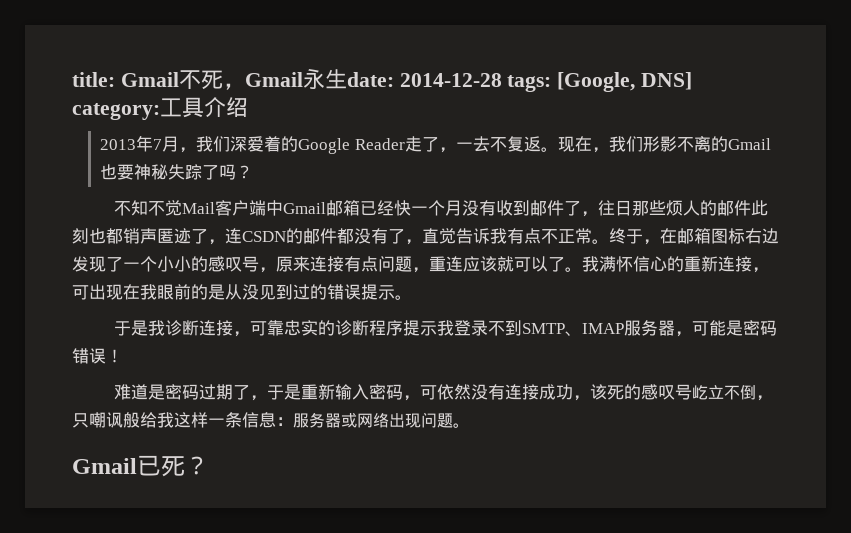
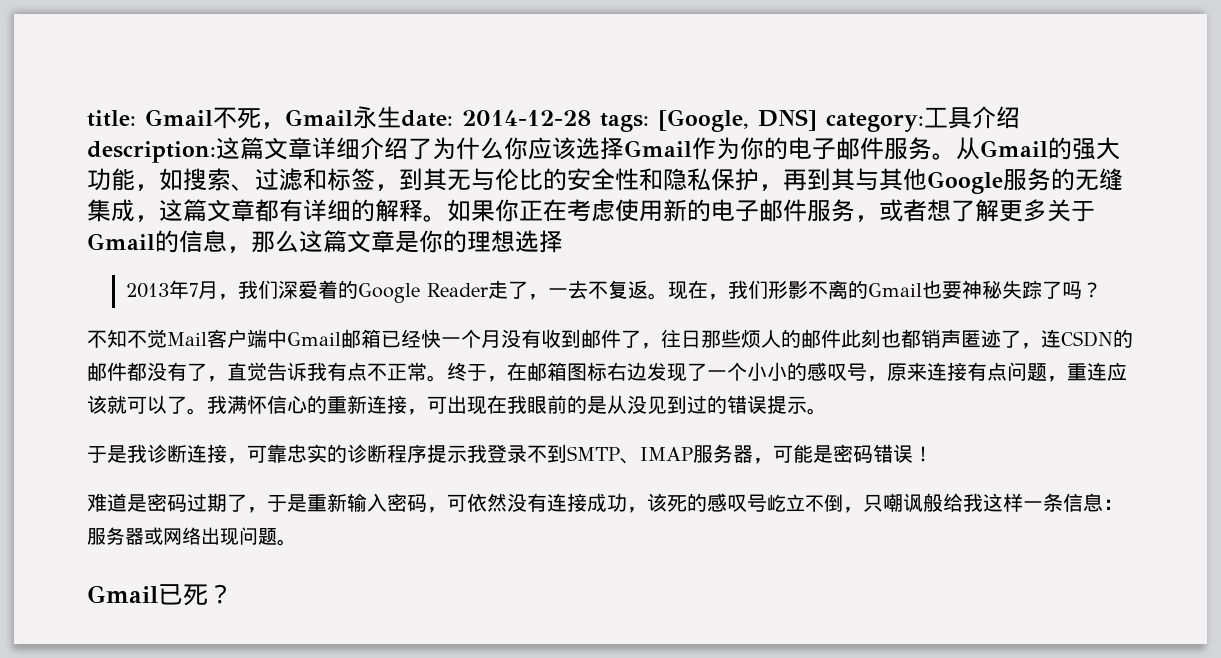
- title: Gmail不死，Gmail永生date: 2014-12-28 tags: [Google, DNS] category:工具介绍
+ title: Gmail不死，Gmail永生date: 2014-12-28 tags: [Google, DNS] category:工具介绍description:这篇文章详细介绍了为什么你应该选择Gmail作为你的电子邮件服务。从Gmail的强大功能，如搜索、过滤和标签，到其无与伦比的安全性和隐私保护，再到其与其他Google服务的无缝集成，这篇文章都有详细的解释。如果你正在考虑使用新的电子邮件服务，或者想了解更多关于Gmail的信息，那么这篇文章是你的理想选择

